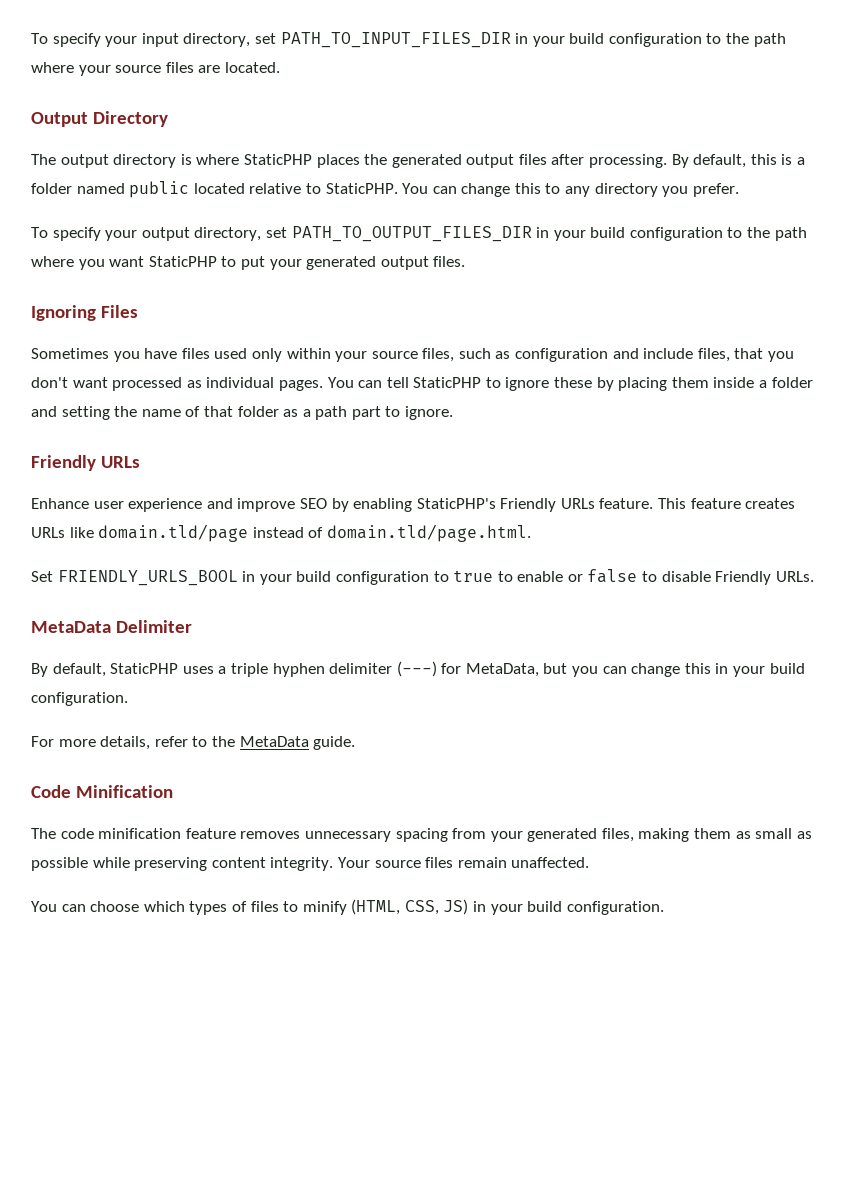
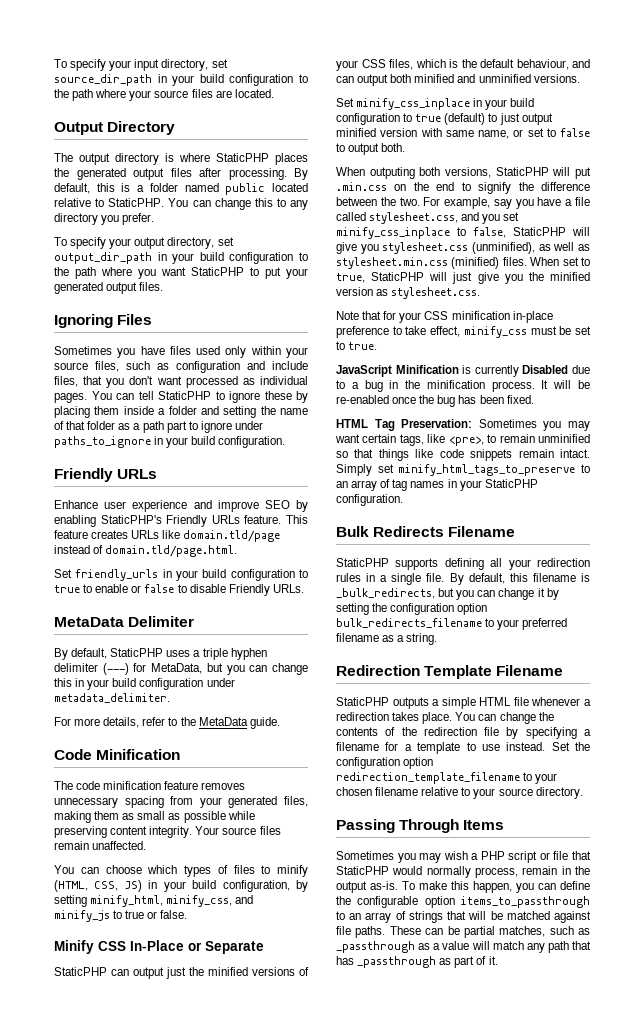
- To specify your input directory, set PATH_TO_INPUT_FILES_DIR in your build configuration to the path where your source files are located.
+ To specify your input directory, set source_dir_path in your build configuration to the path where your source files are located.
- To specify your output directory, set PATH_TO_OUTPUT_FILES_DIR in your build configuration to the path where you want StaticPHP to put your generated output files.
+ To specify your output directory, set output_dir_path in your build configuration to the path where you want StaticPHP to put your generated output files.
- You can tell StaticPHP to ignore these by placing them inside a folder and setting the name of that folder as a path part to ignore.
+ You can tell StaticPHP to ignore these by placing them inside a folder and setting the name of that folder as a path part to ignore under paths_to_ignore in your build configuration.
- Set FRIENDLY_URLS_BOOL in your build configuration to true to enable or false to disable Friendly URLs.
+ Set friendly_urls in your build configuration to true to enable or false to disable Friendly URLs.
- By default, StaticPHP uses a triple hyphen delimiter (---) for MetaData, but you can change this in your build configuration.
+ By default, StaticPHP uses a triple hyphen delimiter (---) for MetaData, but you can change this in your build configuration under metadata_delimiter.
- You can choose which types of files to minify (HTML, CSS, JS) in your build configuration.
+ You can choose which types of files to minify (HTML, CSS, JS) in your build configuration, by setting minify_html, minify_css, and minify_js to true or false.
+ Minify CSS In-Place or Separate
+ StaticPHP can output just the minified versions of your CSS files, which is the default behaviour, and can output both minified and unminified versions.
+ Set minify_css_inplace in your build configuration to true (default) to just output minified version with same name, or set to false to output both.
+ When outputing both versions, StaticPHP will put .min.css on the end to signify the difference between the two. For example, say you have a file called stylesheet.css, and you set minify_css_inplace to false, StaticPHP will give you stylesheet.css (unminified), as well as stylesheet.min.css (minified) files. When set to true, StaticPHP will just give you the minified version as stylesheet.css.
+ Note that for your CSS minification in-place preference to take effect, minify_css must be set to true.
+ JavaScript Minification is currently Disabled due to a bug in the minification process. It will be re-enabled once the bug has been fixed.
+ HTML Tag Preservation: Sometimes you may want certain tags, like <pre>, to remain unminified so that things like code snippets remain intact. Simply set minify_html_tags_to_preserve to an array of tag names in your StaticPHP configuration.
+ Bulk Redirects Filename
+ StaticPHP supports defining all your redirection rules in a single file. By default, this filename is _bulk_redirects, but you can change it by setting the configuration option bulk_redirects_filename to your preferred filename as a string.
+ Redirection Template Filename
+ StaticPHP outputs a simple HTML file whenever a redirection takes place. You can change the contents of the redirection file by specifying a filename for a template to use instead. Set the configuration option redirection_template_filename to your chosen filename relative to your source directory.
+ Passing Through Items
+ Sometimes you may wish a PHP script or file that StaticPHP would normally process, remain in the output as-is. To make this happen, you can define the configurable option items_to_passthrough to an array of strings that will be matched against file paths. These can be partial matches, such as _passthrough as a value will match any path that has _passthrough as part of it.

